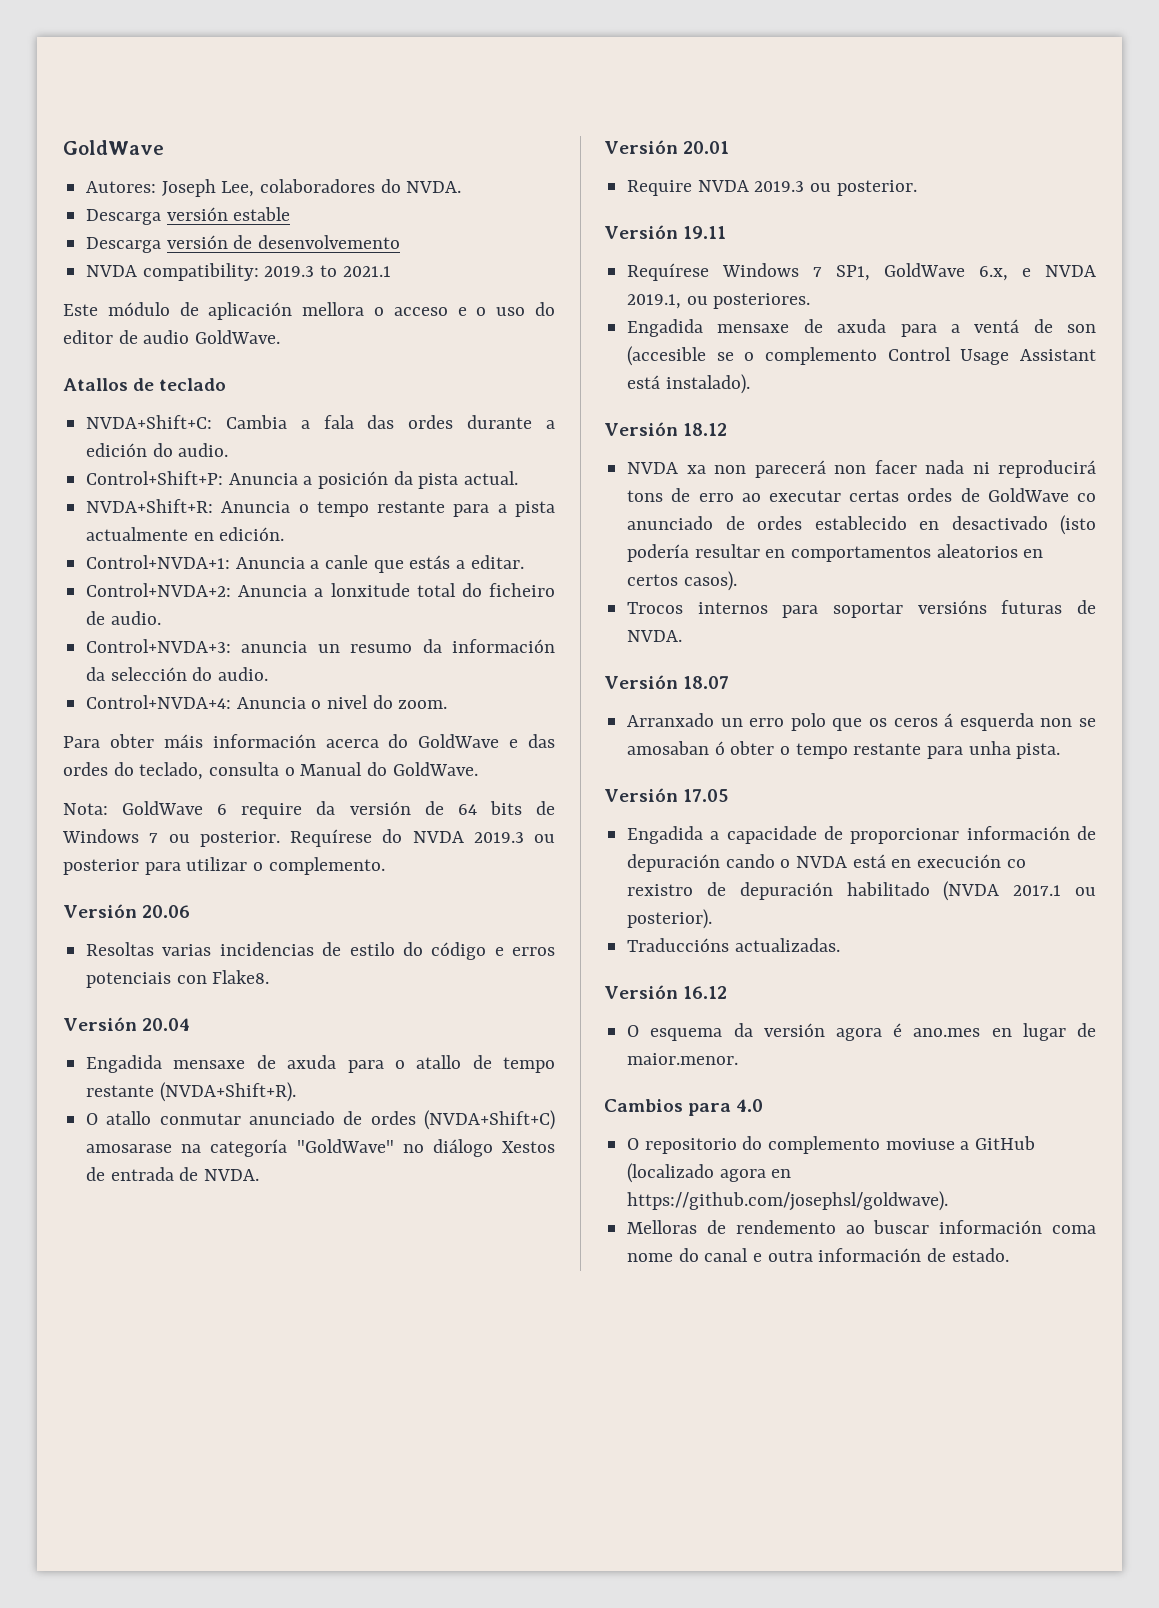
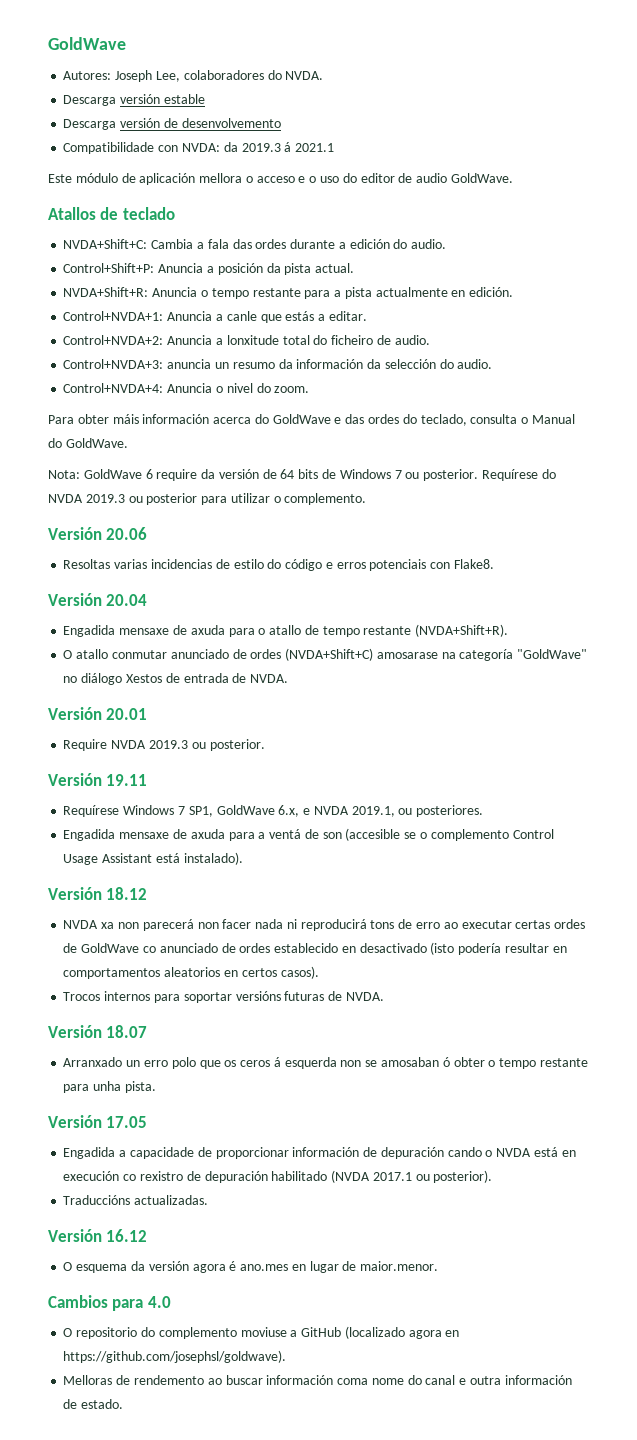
- NVDA compatibility: 2019.3 to 2021.1
+ Compatibilidade con NVDA: da 2019.3 á 2021.1

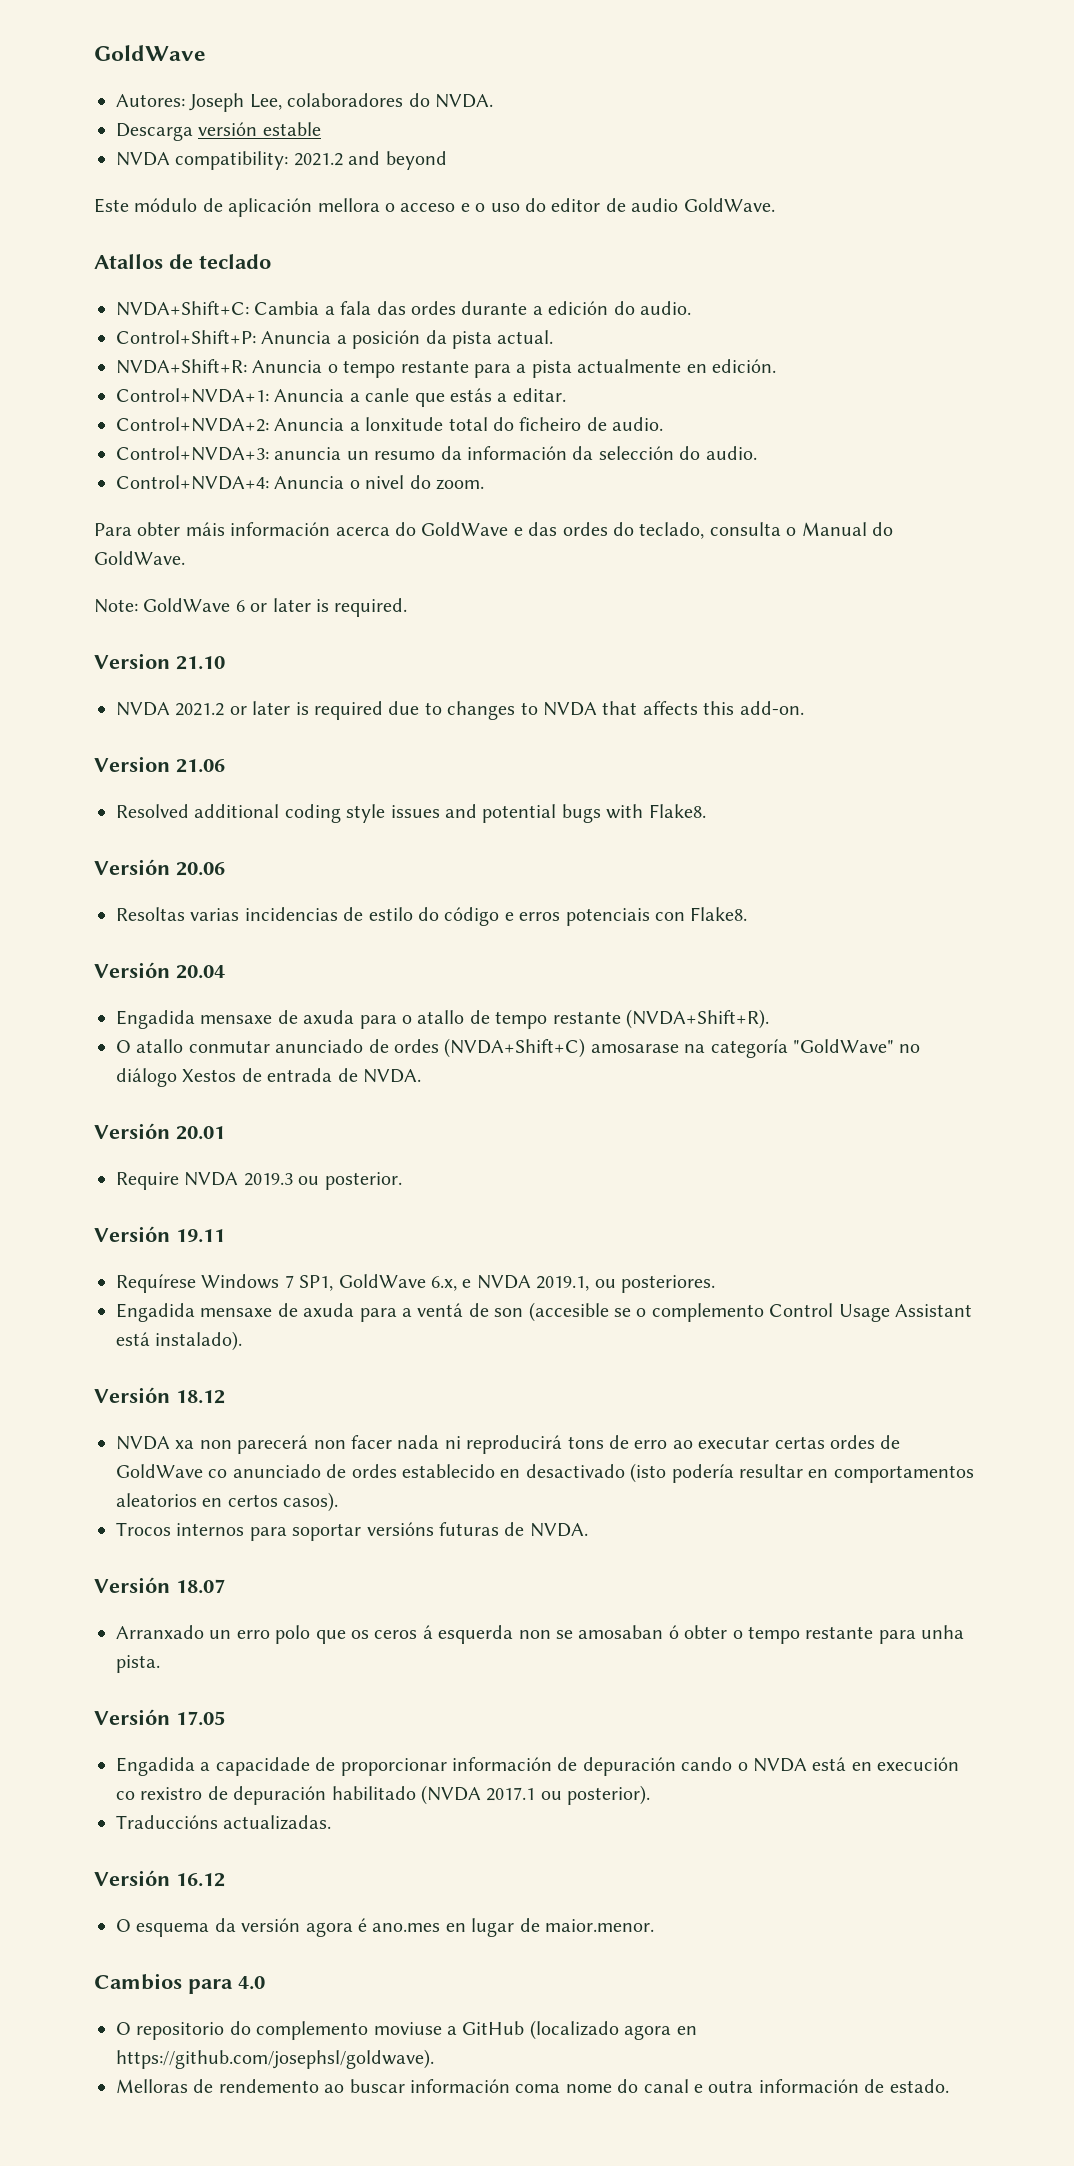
- Descarga versión de desenvolvemento
- Compatibilidade con NVDA: da 2019.3 á 2021.1
+ NVDA compatibility: 2021.2 and beyond
- Nota: GoldWave 6 require da versión de 64 bits de Windows 7 ou posterior. Requírese do NVDA 2019.3 ou posterior para utilizar o complemento.
+ Note: GoldWave 6 or later is required.
+ Version 21.10
+ NVDA 2021.2 or later is required due to changes to NVDA that affects this add-on.
+ Version 21.06
+ Resolved additional coding style issues and potential bugs with Flake8.

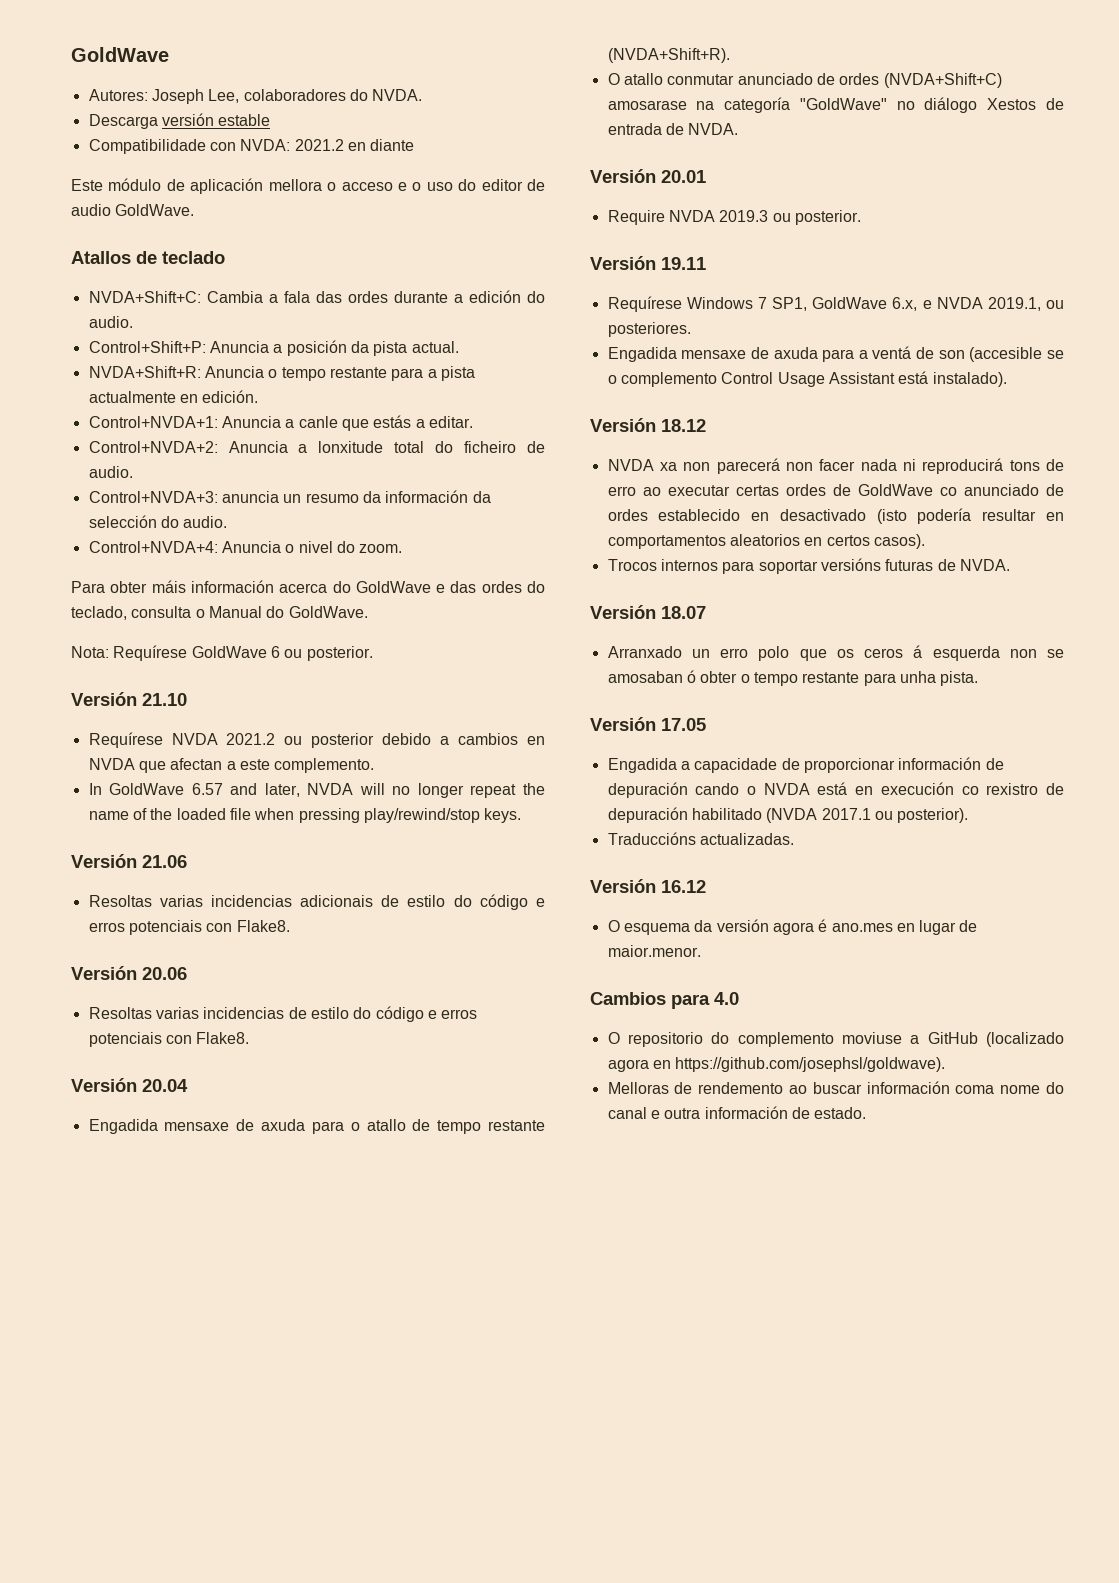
- NVDA compatibility: 2021.2 and beyond
+ Compatibilidade con NVDA: 2021.2 en diante
- Note: GoldWave 6 or later is required.
- Version 21.10
+ Nota: Requírese GoldWave 6 ou posterior.
+ Versión 21.10
- NVDA 2021.2 or later is required due to changes to NVDA that affects this add-on.
- Version 21.06
- Resolved additional coding style issues and potential bugs with Flake8.
+ Requírese NVDA 2021.2 ou posterior debido a cambios en NVDA que afectan a este complemento.
+ In GoldWave 6.57 and later, NVDA will no longer repeat the name of the loaded file when pressing play/rewind/stop keys.
+ Versión 21.06
+ Resoltas varias incidencias adicionais de estilo do código e erros potenciais con Flake8.

